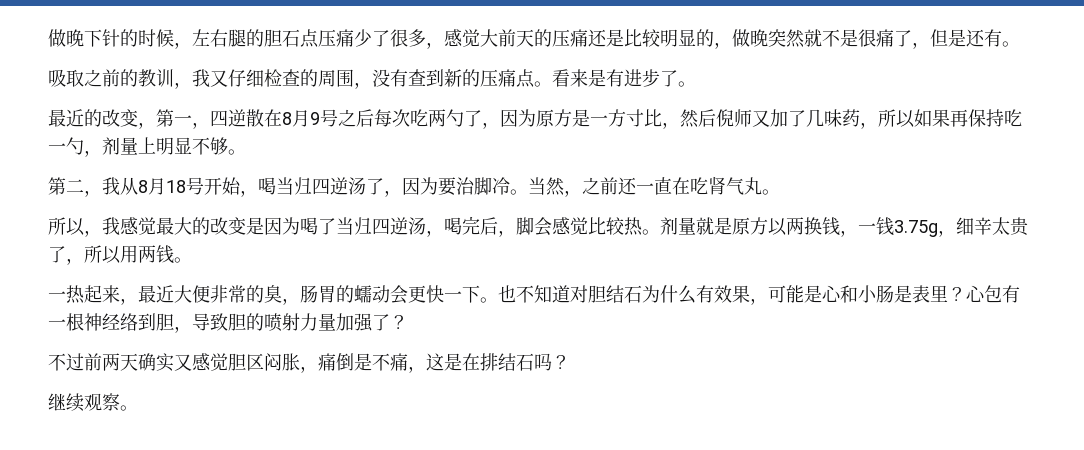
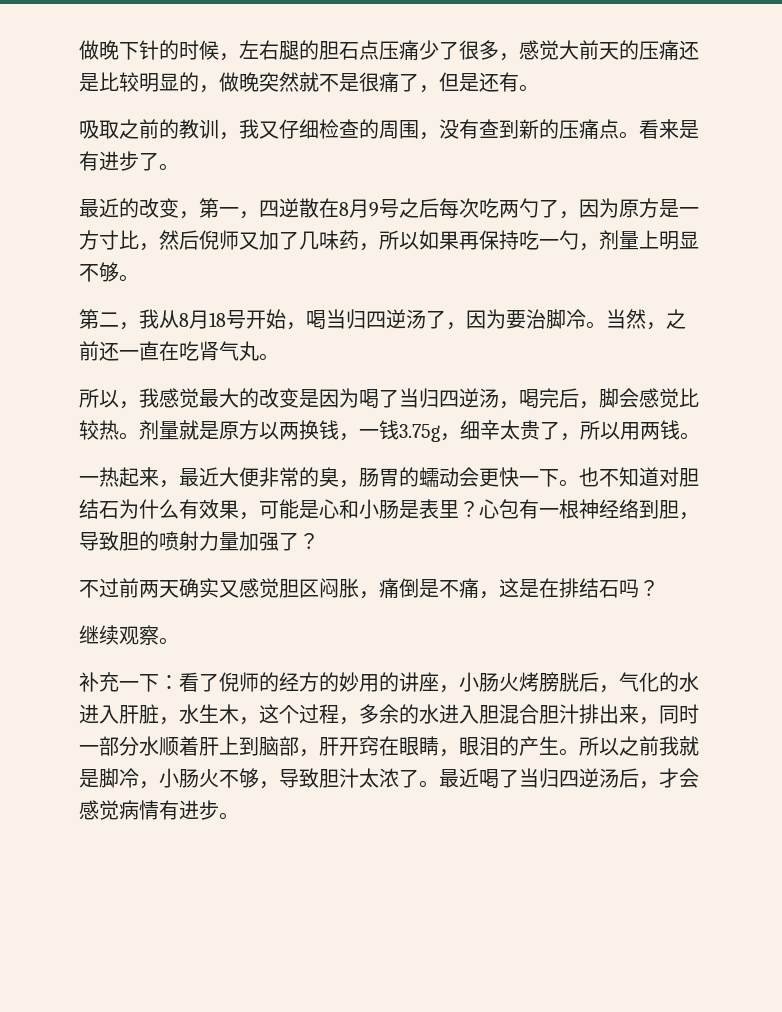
+ 补充一下：看了倪师的经方的妙用的讲座，小肠火烤膀胱后，气化的水进入肝脏，水生木，这个过程，多余的水进入胆混合胆汁排出来，同时一部分水顺着肝上到脑部，肝开窍在眼睛，眼泪的产生。所以之前我就是脚冷，小肠火不够，导致胆汁太浓了。最近喝了当归四逆汤后，才会感觉病情有进步。

